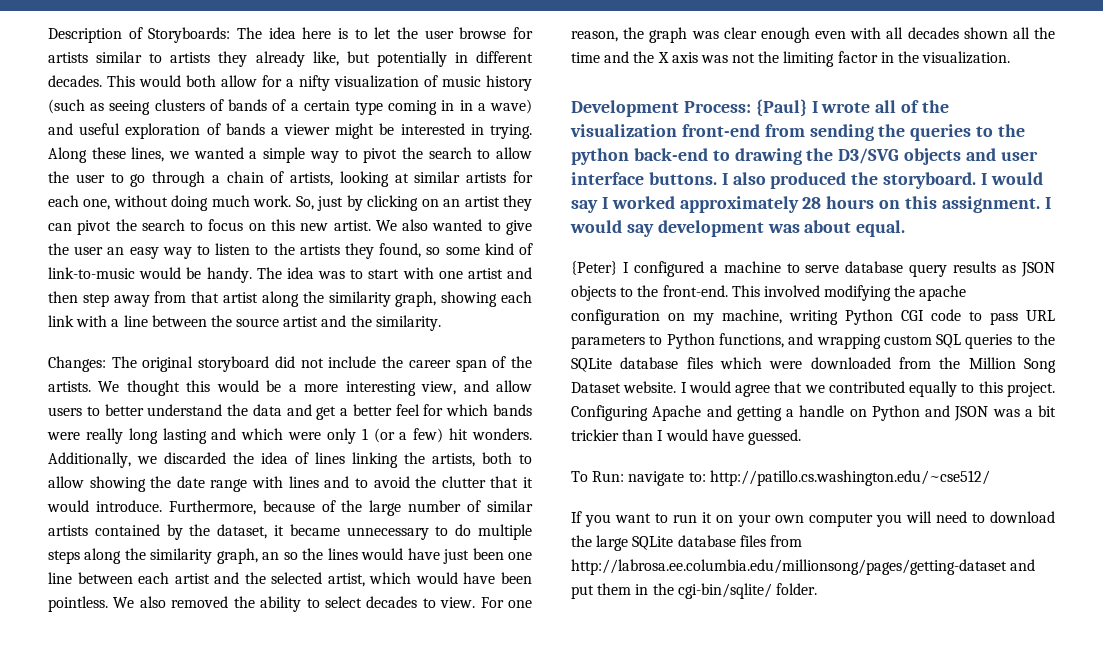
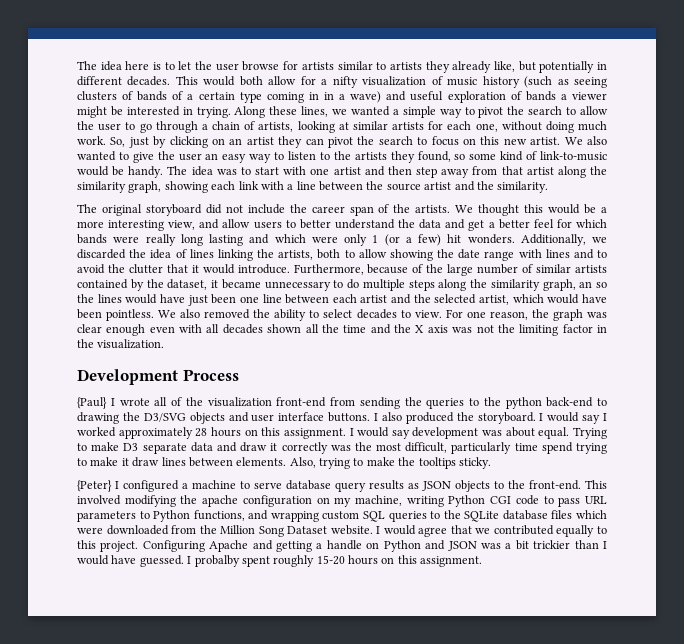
- Description of Storyboards: The idea here is to let the user browse for artists similar to artists they already like, but potentially in different decades.
+ The idea here is to let the user browse for artists similar to artists they already like, but potentially in different decades.
- Changes: The original storyboard did not include the career span of the artists.
+ The original storyboard did not include the career span of the artists.
- Development Process: {Paul} I wrote all of the visualization front-end from sending the queries to the python back-end to drawing the D3/SVG objects and user interface buttons.
+ Development Process
+ {Paul} I wrote all of the visualization front-end from sending the queries to the python back-end to drawing the D3/SVG objects and user interface buttons.
+ Trying to make D3 separate data and draw it correctly was the most difficult, particularly time spend trying to make it draw lines between elements. Also, trying to make the tooltips sticky.
- Configuring Apache and getting a handle on Python and JSON was a bit trickier than I would have guessed.
- To Run: navigate to: http://patillo.cs.washington.edu/~cse512/
- If you want to run it on your own computer you will need to download the large SQLite database files from http://labrosa.ee.columbia.edu/millionsong/pages/getting-dataset and put them in the cgi-bin/sqlite/ folder.
+ Configuring Apache and getting a handle on Python and JSON was a bit trickier than I would have guessed. I probalby spent roughly 15-20 hours on this assignment.

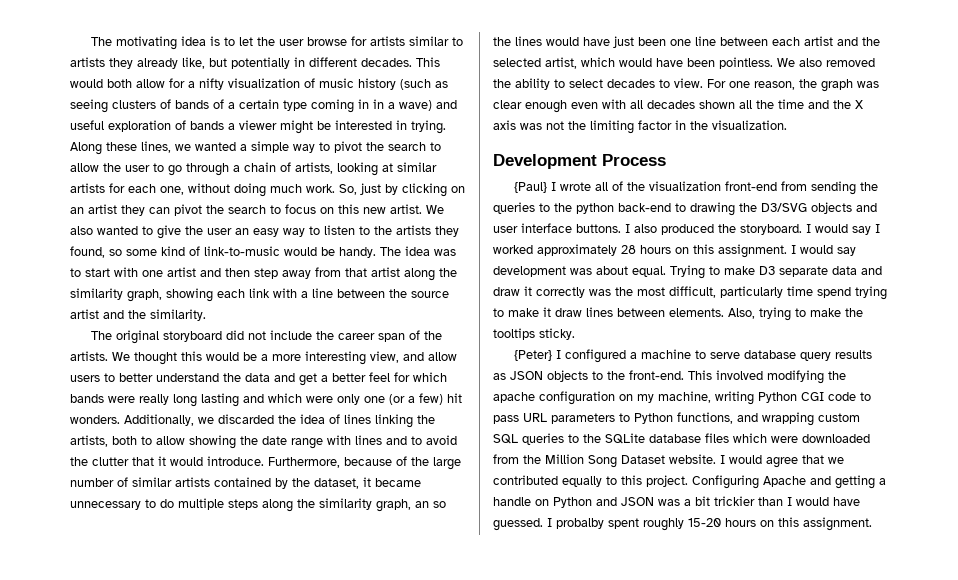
- The idea here is to let the user browse for artists similar to artists they already like, but potentially in different decades.
+ The motivating idea is to let the user browse for artists similar to artists they already like, but potentially in different decades.
- We thought this would be a more interesting view, and allow users to better understand the data and get a better feel for which bands were really long lasting and which were only 1 (or a few) hit wonders.
+ We thought this would be a more interesting view, and allow users to better understand the data and get a better feel for which bands were really long lasting and which were only one (or a few) hit wonders.

